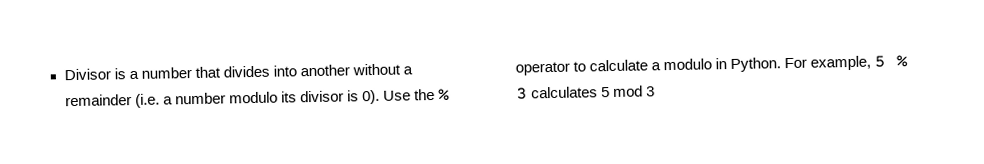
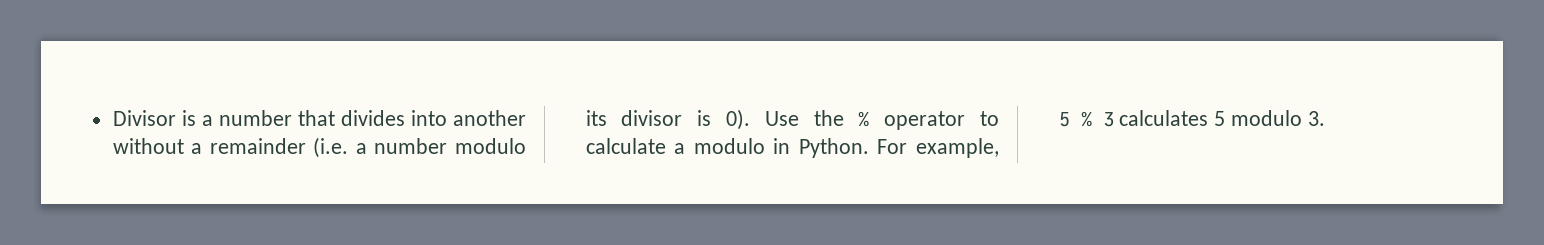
- For example, 5 % 3 calculates 5 mod 3
+ For example, 5 % 3 calculates 5 modulo 3.

